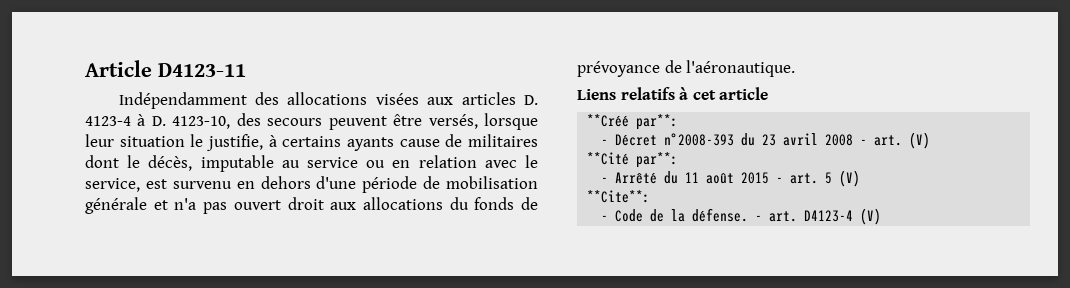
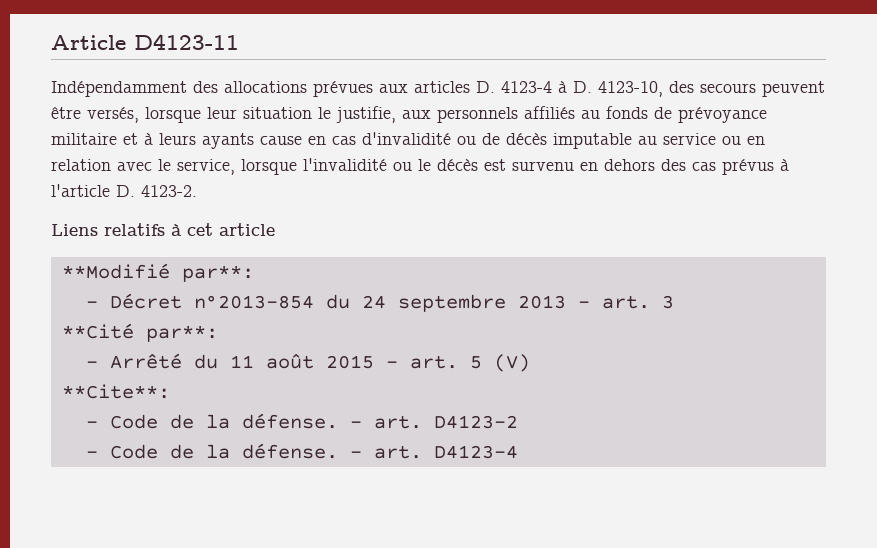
- Indépendamment des allocations visées aux articles D. 4123-4 à D. 4123-10, des secours peuvent être versés, lorsque leur situation le justifie, à certains ayants cause de militaires dont le décès, imputable au service ou en relation avec le service, est survenu en dehors d'une période de mobilisation générale et n'a pas ouvert droit aux allocations du fonds de prévoyance de l'aéronautique.
+ Indépendamment des allocations prévues aux articles D. 4123-4 à D. 4123-10, des secours peuvent être versés, lorsque leur situation le justifie, aux personnels affiliés au fonds de prévoyance militaire et à leurs ayants cause en cas d'invalidité ou de décès imputable au service ou en relation avec le service, lorsque l'invalidité ou le décès est survenu en dehors des cas prévus à l'article D. 4123-2.
- **Créé par**:
+ **Modifié par**:
- - Décret n°2008-393 du 23 avril 2008 - art. (V)
+ - Décret n°2013-854 du 24 septembre 2013 - art. 3
+ - Code de la défense. - art. D4123-2
- - art. D4123-4 (V)
+ - art. D4123-4

